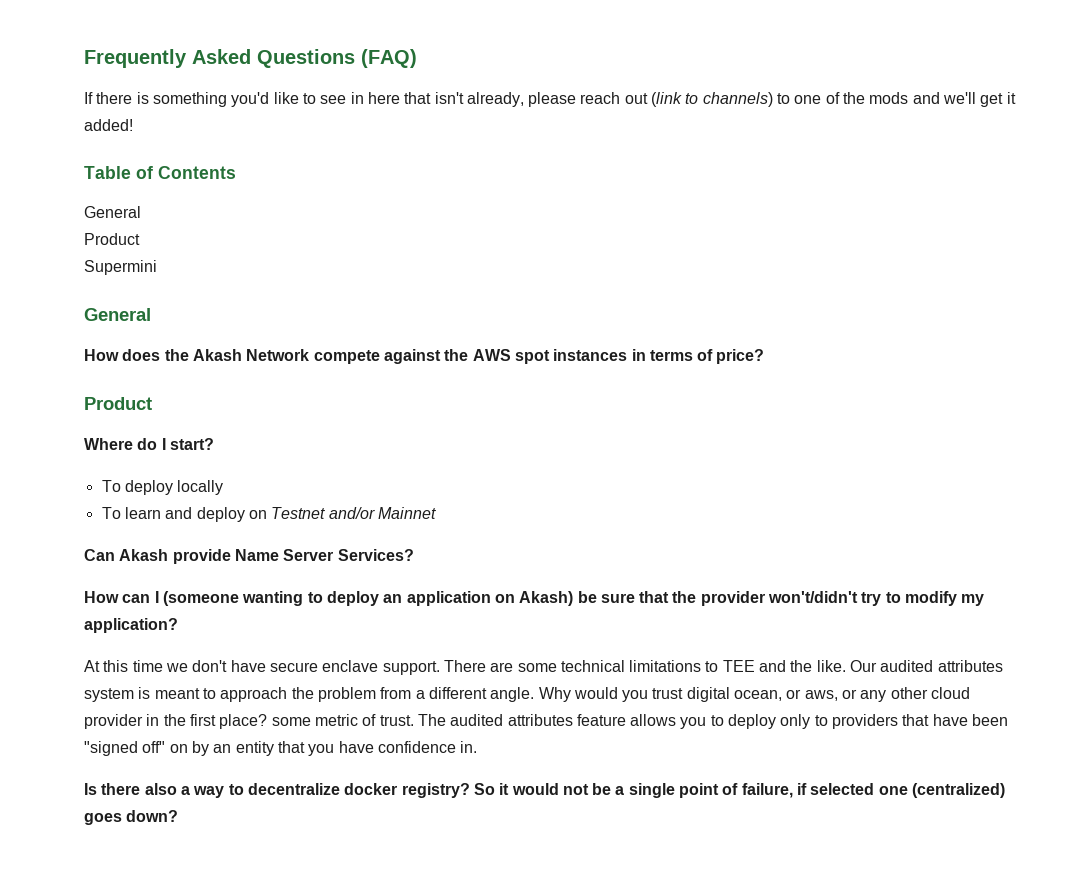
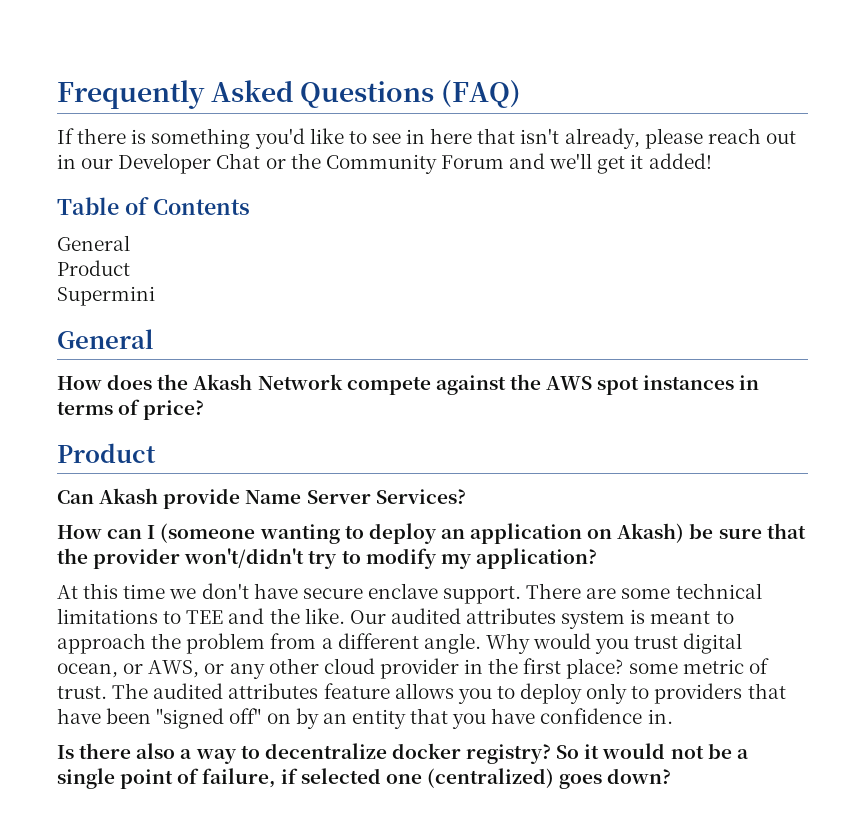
- If there is something you'd like to see in here that isn't already, please reach out (link to channels) to one of the mods and we'll get it added!
+ If there is something you'd like to see in here that isn't already, please reach out in our Developer Chat or the Community Forum and we'll get it added!
- Where do I start?
- To deploy locally
- To learn and deploy on Testnet and/or Mainnet
- Why would you trust digital ocean, or aws, or any other cloud provider in the first place? some metric of trust.
+ Why would you trust digital ocean, or AWS, or any other cloud provider in the first place? some metric of trust.

